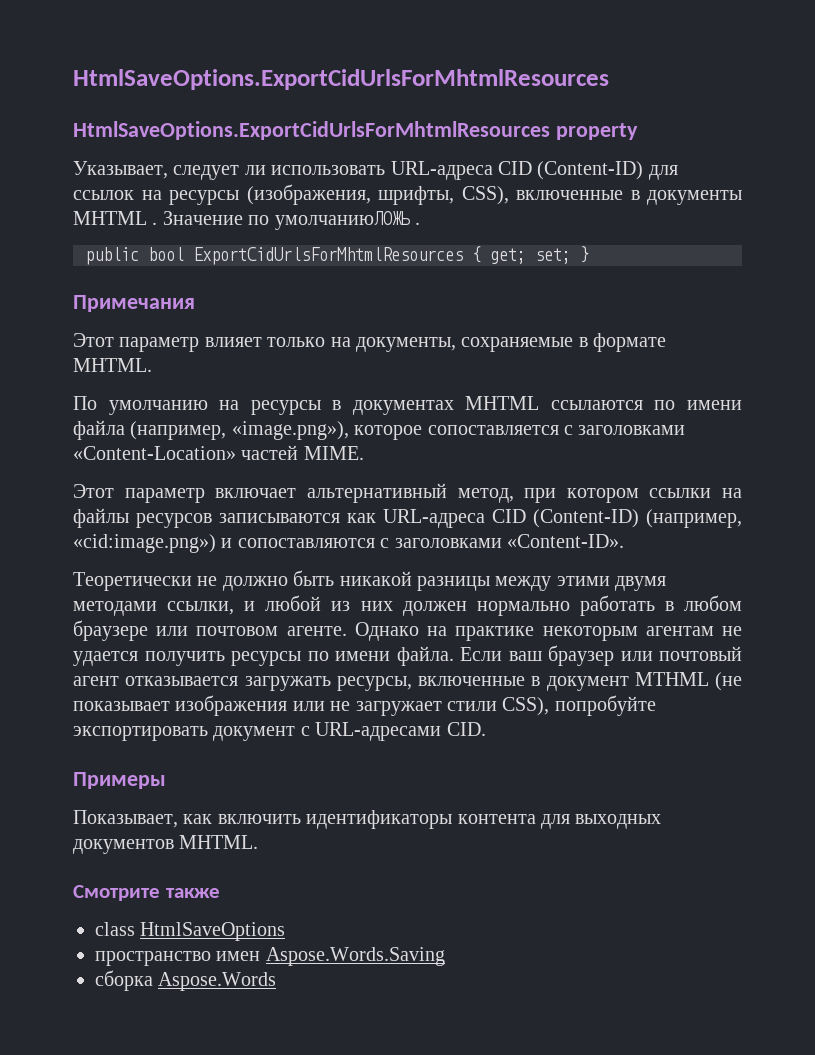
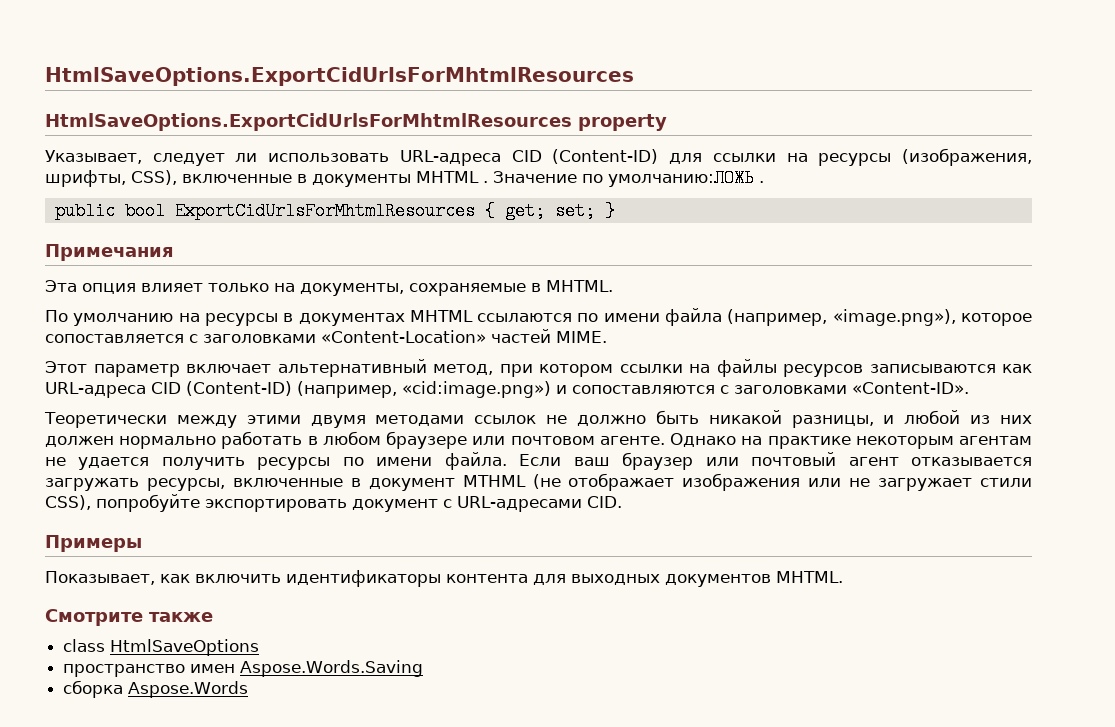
- Указывает, следует ли использовать URL-адреса CID (Content-ID) для ссылок на ресурсы (изображения, шрифты, CSS), включенные в документы MHTML .
+ Указывает, следует ли использовать URL-адреса CID (Content-ID) для ссылки на ресурсы (изображения, шрифты, CSS), включенные в документы MHTML .
- Значение по умолчаниюЛОЖЬ .
+ Значение по умолчанию:ЛОЖЬ .
- Этот параметр влияет только на документы, сохраняемые в формате MHTML.
+ Эта опция влияет только на документы, сохраняемые в MHTML.
- Теоретически не должно быть никакой разницы между этими двумя методами ссылки, и любой из них должен нормально работать в любом браузере или почтовом агенте.
+ Теоретически между этими двумя методами ссылок не должно быть никакой разницы, и любой из них должен нормально работать в любом браузере или почтовом агенте.
- Если ваш браузер или почтовый агент отказывается загружать ресурсы, включенные в документ MTHML (не показывает изображения или не загружает стили CSS), попробуйте экспортировать документ с URL-адресами CID.
+ Если ваш браузер или почтовый агент отказывается загружать ресурсы, включенные в документ MTHML (не отображает изображения или не загружает стили CSS), попробуйте экспортировать документ с URL-адресами CID.

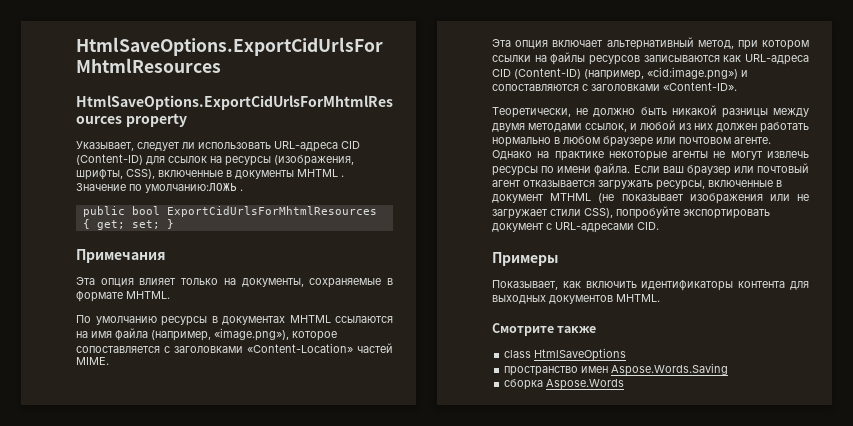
- Указывает, следует ли использовать URL-адреса CID (Content-ID) для ссылки на ресурсы (изображения, шрифты, CSS), включенные в документы MHTML .
+ Указывает, следует ли использовать URL-адреса CID (Content-ID) для ссылок на ресурсы (изображения, шрифты, CSS), включенные в документы MHTML .
- Эта опция влияет только на документы, сохраняемые в MHTML.
+ Эта опция влияет только на документы, сохраняемые в формате MHTML.
- По умолчанию на ресурсы в документах MHTML ссылаются по имени файла (например, «image.png»), которое сопоставляется с заголовками «Content-Location» частей MIME.
+ По умолчанию ресурсы в документах MHTML ссылаются на имя файла (например, «image.png»), которое сопоставляется с заголовками «Content-Location» частей MIME.
- Этот параметр включает альтернативный метод, при котором ссылки на файлы ресурсов записываются как URL-адреса CID (Content-ID) (например, «cid:image.png») и сопоставляются с заголовками «Content-ID».
+ Эта опция включает альтернативный метод, при котором ссылки на файлы ресурсов записываются как URL-адреса CID (Content-ID) (например, «cid:image.png») и сопоставляются с заголовками «Content-ID».
- Теоретически между этими двумя методами ссылок не должно быть никакой разницы, и любой из них должен нормально работать в любом браузере или почтовом агенте.
+ Теоретически, не должно быть никакой разницы между двумя методами ссылок, и любой из них должен работать нормально в любом браузере или почтовом агенте.
- Однако на практике некоторым агентам не удается получить ресурсы по имени файла.
+ Однако на практике некоторые агенты не могут извлечь ресурсы по имени файла.
- Если ваш браузер или почтовый агент отказывается загружать ресурсы, включенные в документ MTHML (не отображает изображения или не загружает стили CSS), попробуйте экспортировать документ с URL-адресами CID.
+ Если ваш браузер или почтовый агент отказывается загружать ресурсы, включенные в документ MTHML (не показывает изображения или не загружает стили CSS), попробуйте экспортировать документ с URL-адресами CID.

